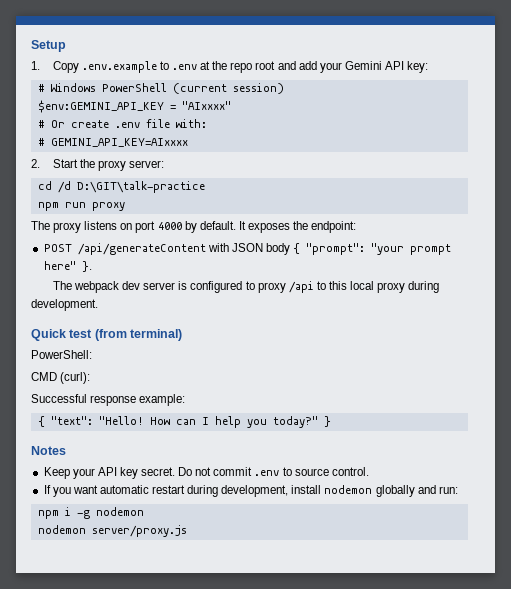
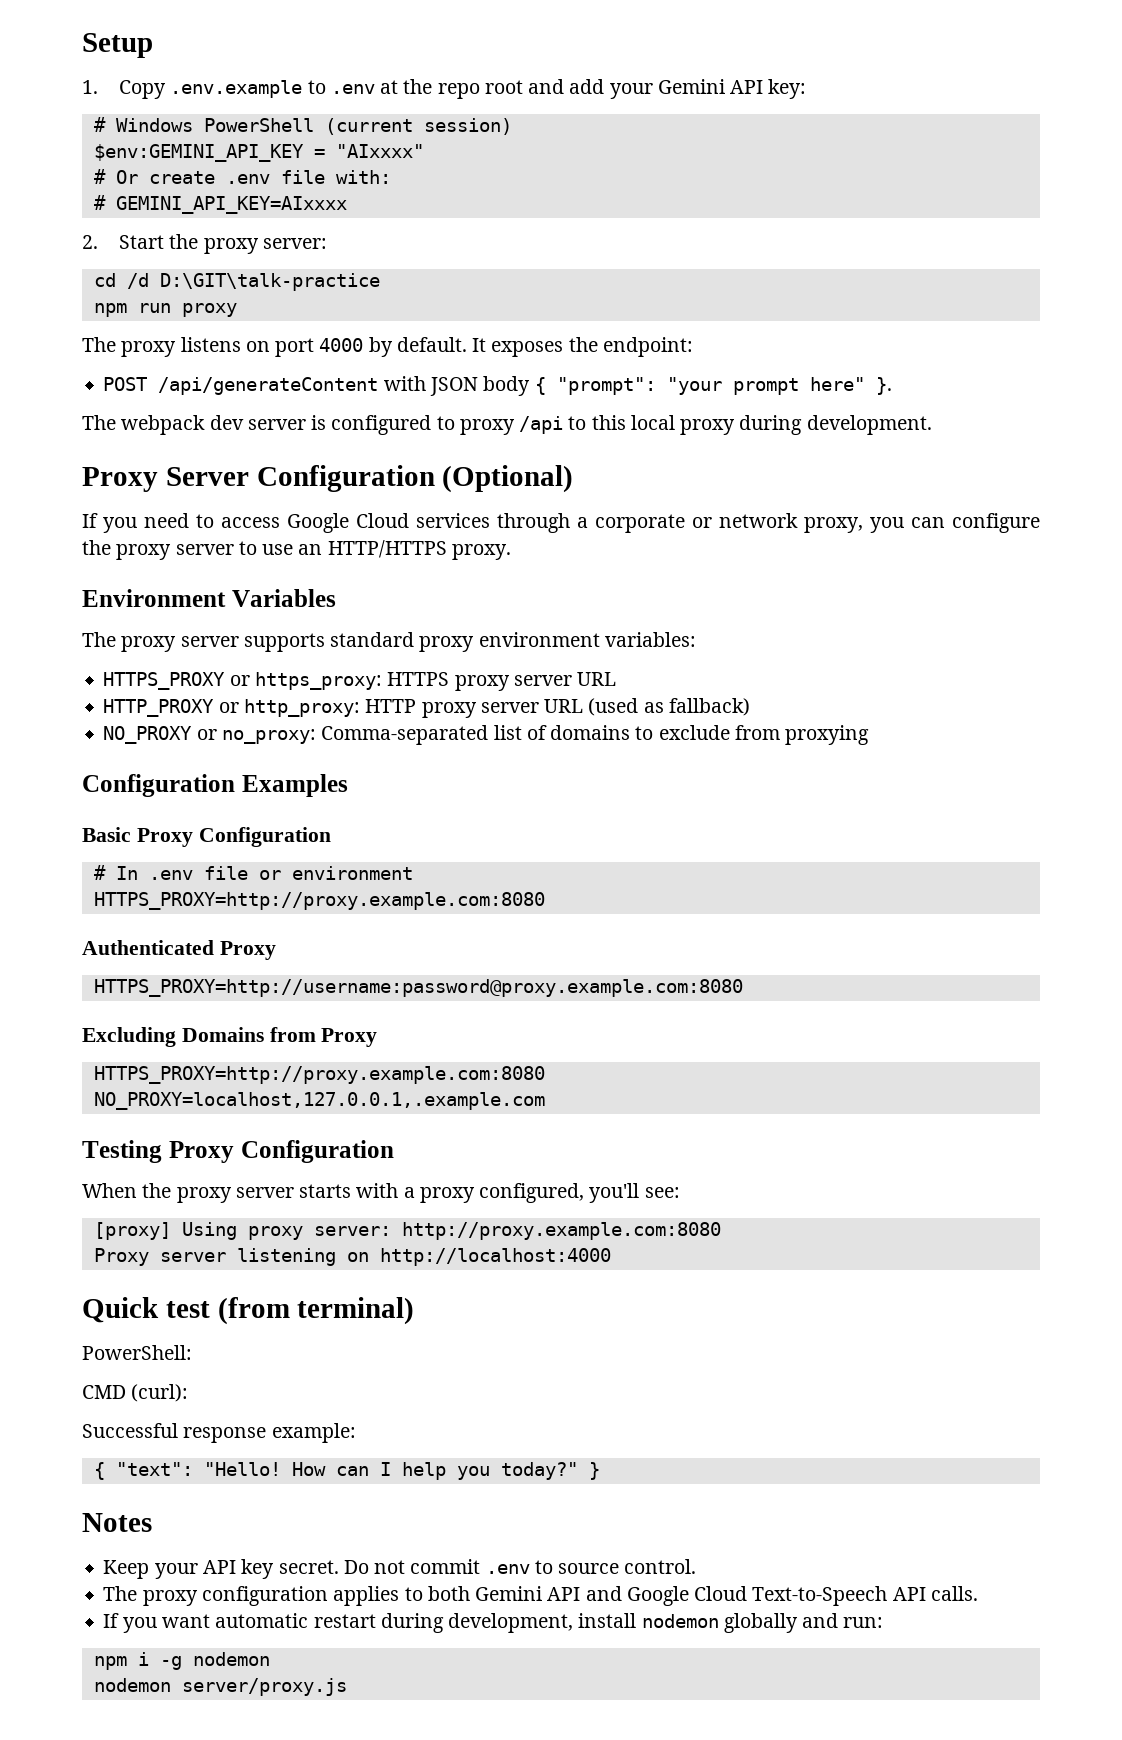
+ Proxy Server Configuration (Optional)
+ If you need to access Google Cloud services through a corporate or network proxy, you can configure the proxy server to use an HTTP/HTTPS proxy.
+ Environment Variables
+ The proxy server supports standard proxy environment variables:
+ HTTPS_PROXY or https_proxy: HTTPS proxy server URL
+ HTTP_PROXY or http_proxy: HTTP proxy server URL (used as fallback)
+ NO_PROXY or no_proxy: Comma-separated list of domains to exclude from proxying
+ Configuration Examples
+ Basic Proxy Configuration
+ # In .env file or environment
+ HTTPS_PROXY=http://proxy.example.com:8080
+ Authenticated Proxy
+ HTTPS_PROXY=http://username:password@proxy.example.com:8080
+ Excluding Domains from Proxy
+ HTTPS_PROXY=http://proxy.example.com:8080
+ NO_PROXY=localhost,127.0.0.1,.example.com
+ Testing Proxy Configuration
+ When the proxy server starts with a proxy configured, you'll see:
+ [proxy] Using proxy server: http://proxy.example.com:8080
+ Proxy server listening on http://localhost:4000
+ The proxy configuration applies to both Gemini API and Google Cloud Text-to-Speech API calls.

